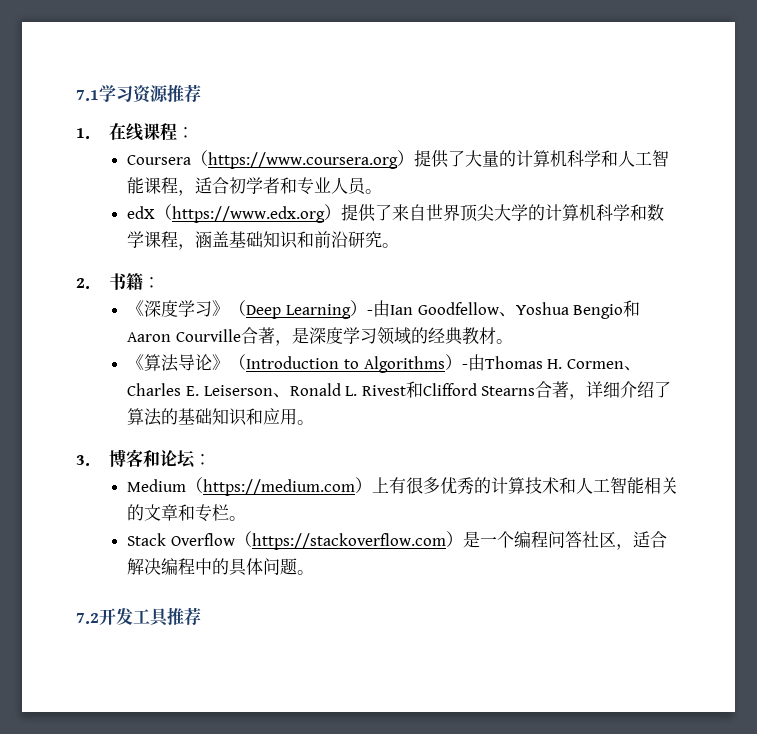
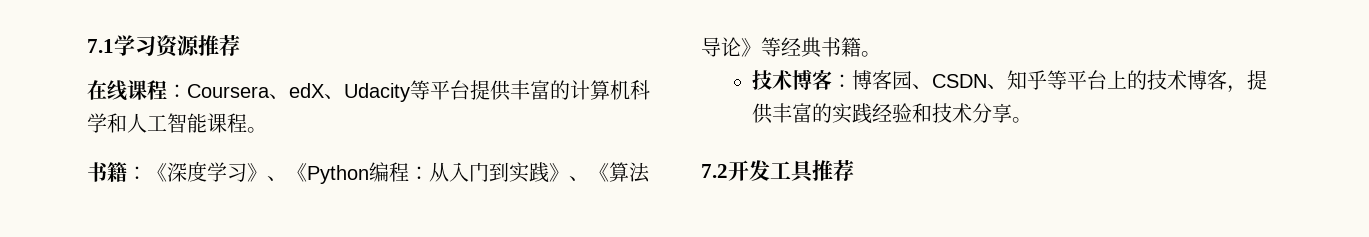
- 1.在线课程：
- Coursera（https://www.coursera.org）提供了大量的计算机科学和人工智能课程，适合初学者和专业人员。
- edX（https://www.edx.org）提供了来自世界顶尖大学的计算机科学和数学课程，涵盖基础知识和前沿研究。
- 2.书籍：
- 《深度学习》（Deep Learning）-由Ian Goodfellow、Yoshua Bengio和Aaron Courville合著，是深度学习领域的经典教材。
- 《算法导论》（Introduction to Algorithms）-由Thomas H. Cormen、Charles E. Leiserson、Ronald L. Rivest和Clifford Stearns合著，详细介绍了算法的基础知识和应用。
- 3.博客和论坛：
- Medium（https://medium.com）上有很多优秀的计算技术和人工智能相关的文章和专栏。
- Stack Overflow（https://stackoverflow.com）是一个编程问答社区，适合解决编程中的具体问题。
+ 在线课程：Coursera、edX、Udacity等平台提供丰富的计算机科学和人工智能课程。
+ 书籍：《深度学习》、《Python编程：从入门到实践》、《算法导论》等经典书籍。
+ 技术博客：博客园、CSDN、知乎等平台上的技术博客，提供丰富的实践经验和技术分享。

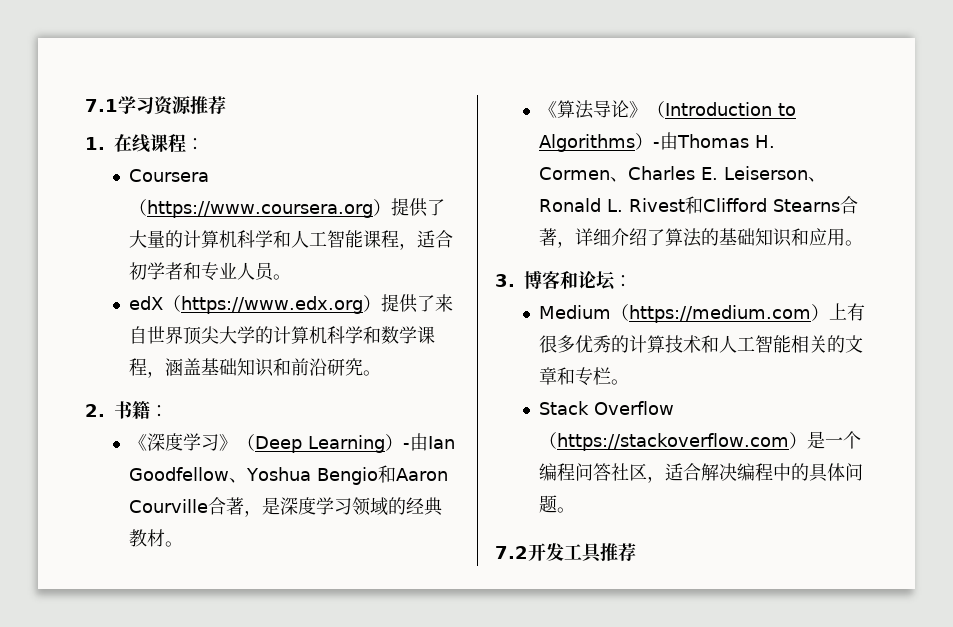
- 在线课程：Coursera、edX、Udacity等平台提供丰富的计算机科学和人工智能课程。
- 书籍：《深度学习》、《Python编程：从入门到实践》、《算法导论》等经典书籍。
- 技术博客：博客园、CSDN、知乎等平台上的技术博客，提供丰富的实践经验和技术分享。
+ 1.在线课程：
+ Coursera（https://www.coursera.org）提供了大量的计算机科学和人工智能课程，适合初学者和专业人员。
+ edX（https://www.edx.org）提供了来自世界顶尖大学的计算机科学和数学课程，涵盖基础知识和前沿研究。
+ 2.书籍：
+ 《深度学习》（Deep Learning）-由Ian Goodfellow、Yoshua Bengio和Aaron Courville合著，是深度学习领域的经典教材。
+ 《算法导论》（Introduction to Algorithms）-由Thomas H. Cormen、Charles E. Leiserson、Ronald L. Rivest和Clifford Stearns合著，详细介绍了算法的基础知识和应用。
+ 3.博客和论坛：
+ Medium（https://medium.com）上有很多优秀的计算技术和人工智能相关的文章和专栏。
+ Stack Overflow（https://stackoverflow.com）是一个编程问答社区，适合解决编程中的具体问题。

